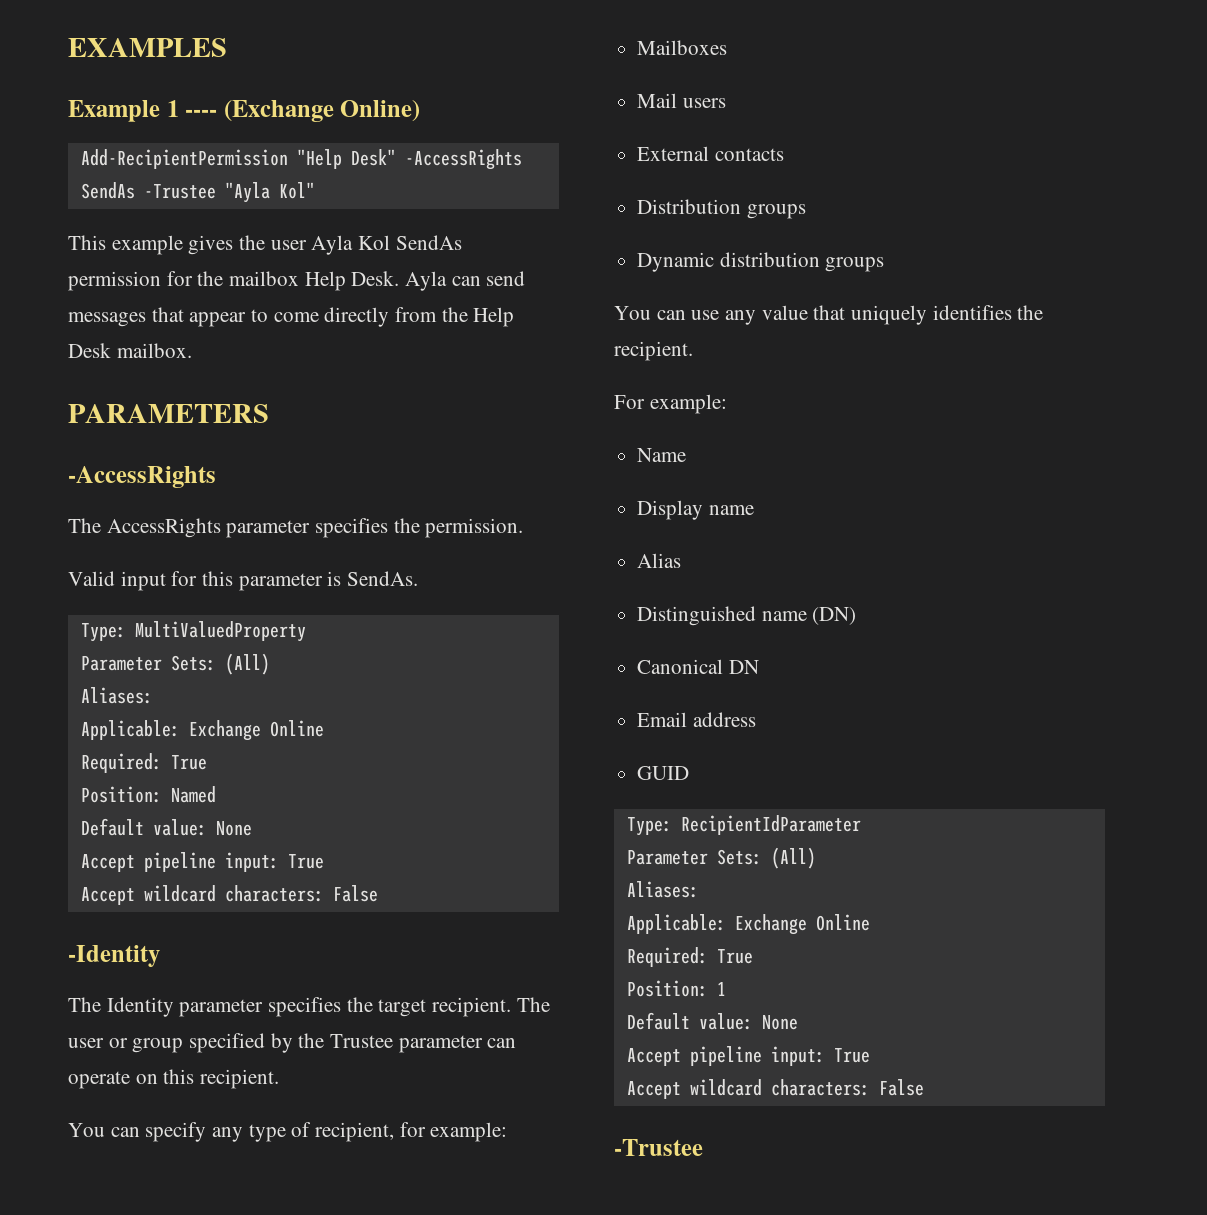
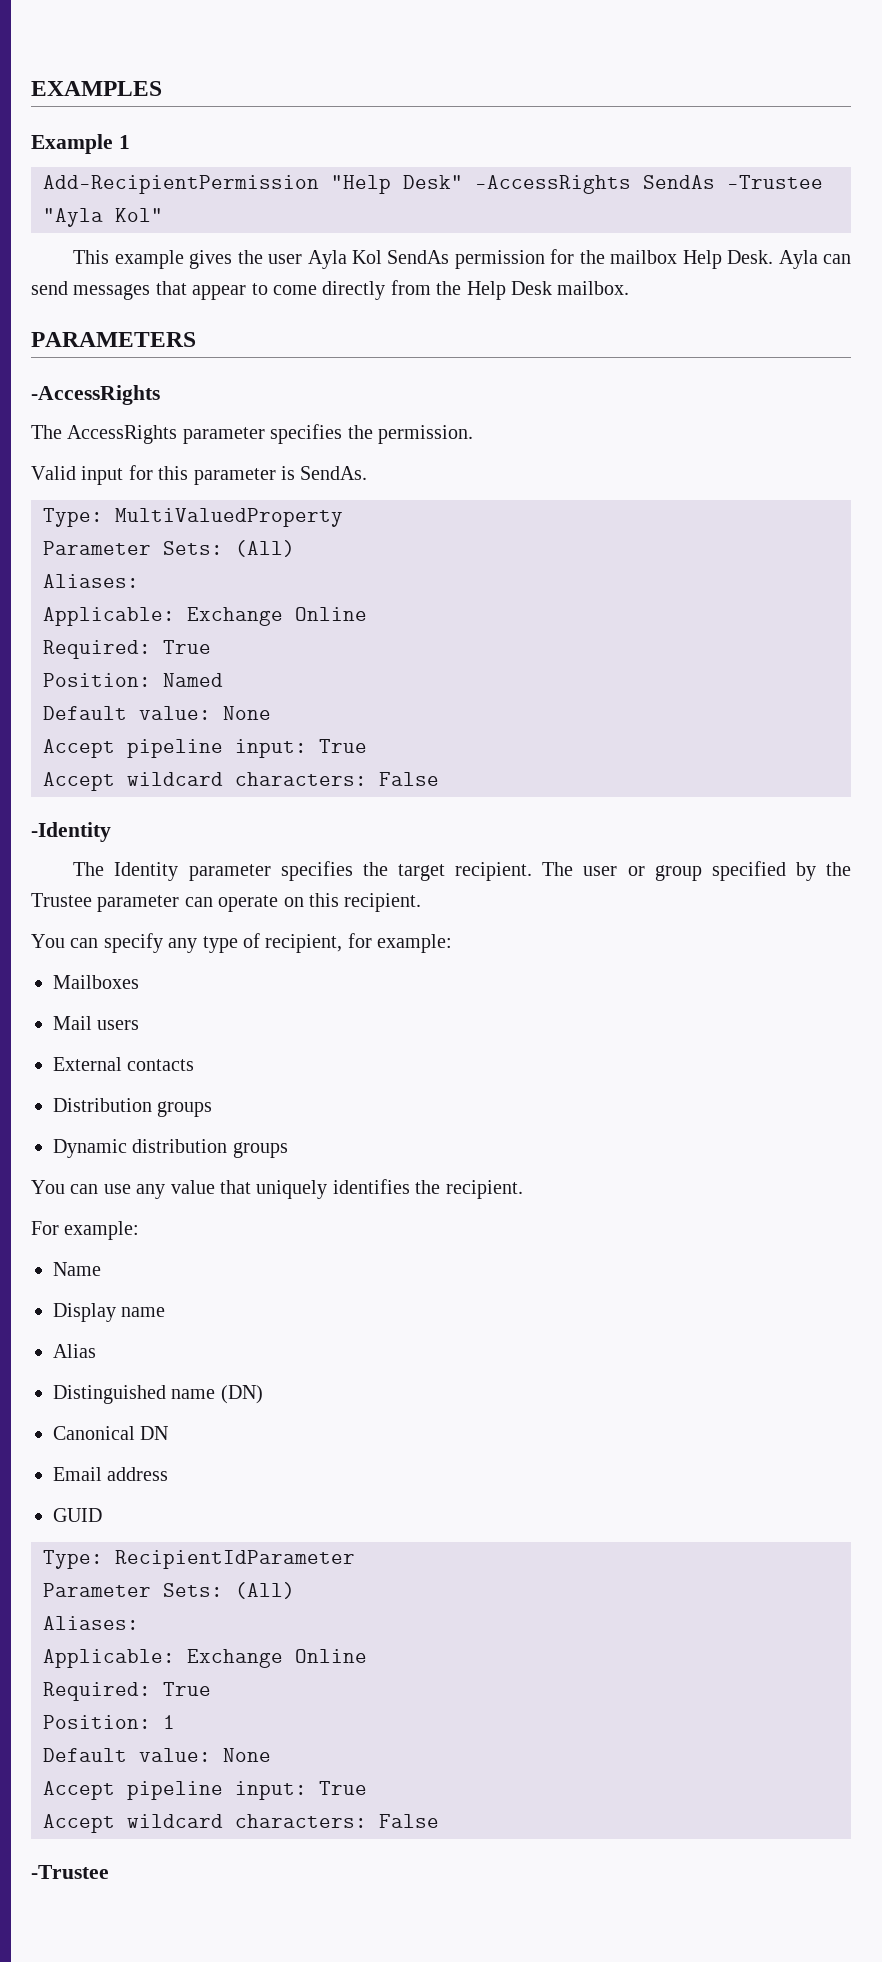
- Example 1 ---- (Exchange Online)
+ Example 1

